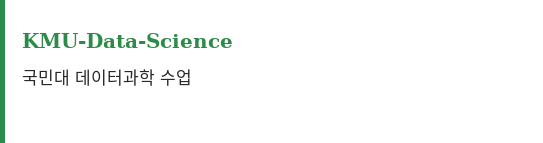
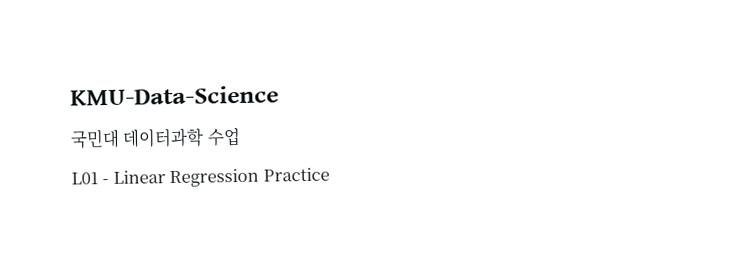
+ L01 - Linear Regression Practice

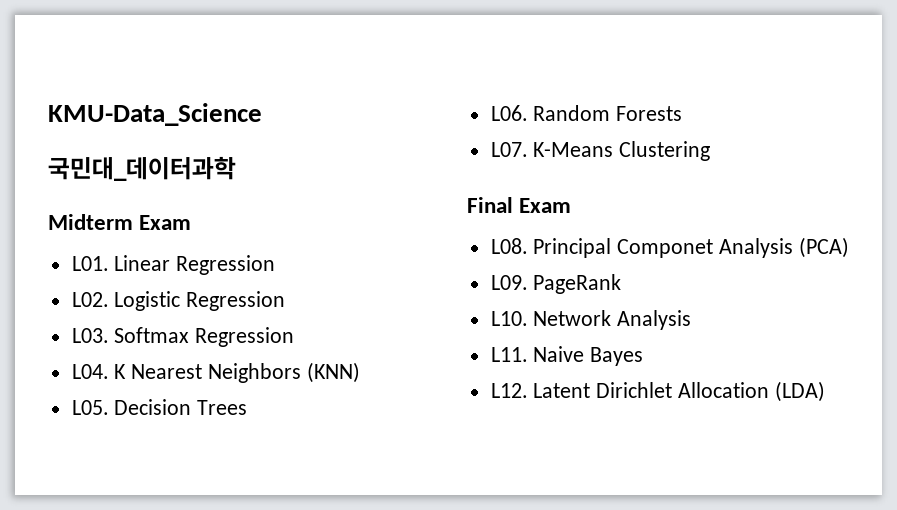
- KMU-Data-Science
- 국민대 데이터과학 수업
- L01 - Linear Regression Practice
+ KMU-Data_Science
+ 국민대_데이터과학
+ Midterm Exam
+ L01. Linear Regression
+ L02. Logistic Regression
+ L03. Softmax Regression
+ L04. K Nearest Neighbors (KNN)
+ L05. Decision Trees
+ L06. Random Forests
+ L07. K-Means Clustering
+ Final Exam
+ L08. Principal Componet Analysis (PCA)
+ L09. PageRank
+ L10. Network Analysis
+ L11. Naive Bayes
+ L12. Latent Dirichlet Allocation (LDA)

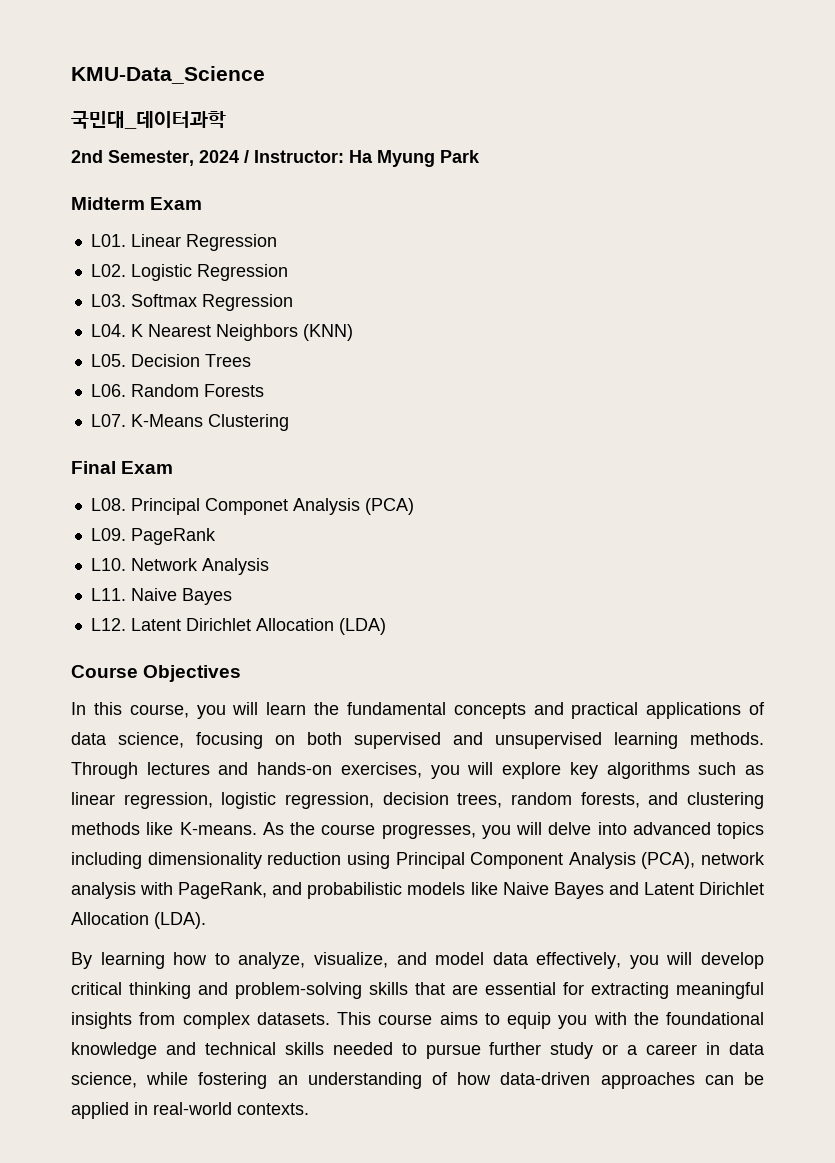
+ 2nd Semester, 2024 / Instructor: Ha Myung Park
+ Course Objectives
+ In this course, you will learn the fundamental concepts and practical applications of data science, focusing on both supervised and unsupervised learning methods. Through lectures and hands-on exercises, you will explore key algorithms such as linear regression, logistic regression, decision trees, random forests, and clustering methods like K-means. As the course progresses, you will delve into advanced topics including dimensionality reduction using Principal Component Analysis (PCA), network analysis with PageRank, and probabilistic models like Naive Bayes and Latent Dirichlet Allocation (LDA).
+ By learning how to analyze, visualize, and model data effectively, you will develop critical thinking and problem-solving skills that are essential for extracting meaningful insights from complex datasets. This course aims to equip you with the foundational knowledge and technical skills needed to pursue further study or a career in data science, while fostering an understanding of how data-driven approaches can be applied in real-world contexts.

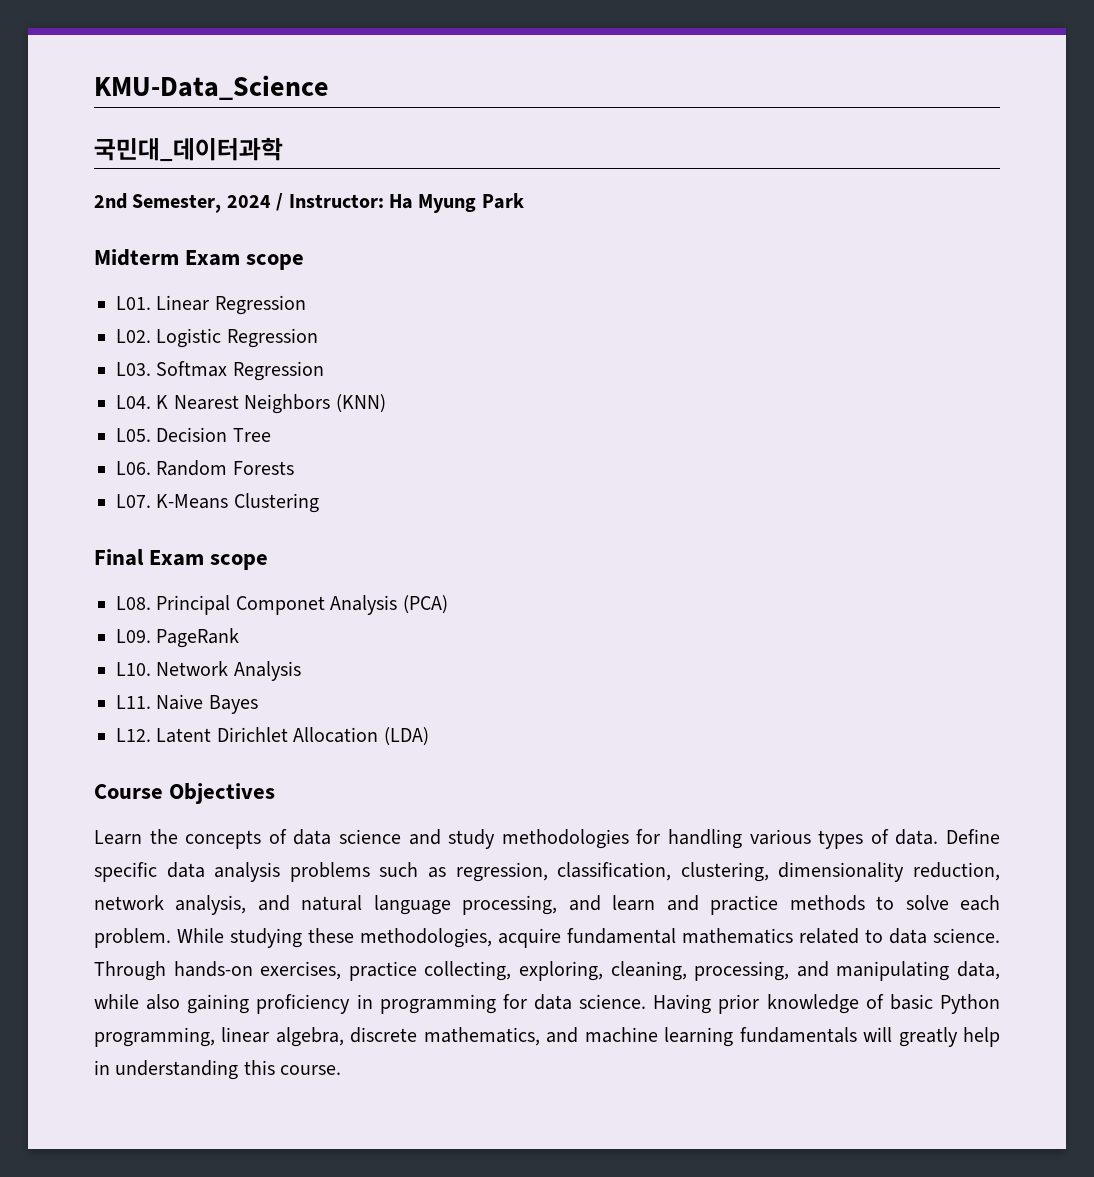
- Midterm Exam
+ Midterm Exam scope
- L05. Decision Trees
+ L05. Decision Tree
- Final Exam
+ Final Exam scope
- In this course, you will learn the fundamental concepts and practical applications of data science, focusing on both supervised and unsupervised learning methods. Through lectures and hands-on exercises, you will explore key algorithms such as linear regression, logistic regression, decision trees, random forests, and clustering methods like K-means. As the course progresses, you will delve into advanced topics including dimensionality reduction using Principal Component Analysis (PCA), network analysis with PageRank, and probabilistic models like Naive Bayes and Latent Dirichlet Allocation (LDA).
- By learning how to analyze, visualize, and model data effectively, you will develop critical thinking and problem-solving skills that are essential for extracting meaningful insights from complex datasets. This course aims to equip you with the foundational knowledge and technical skills needed to pursue further study or a career in data science, while fostering an understanding of how data-driven approaches can be applied in real-world contexts.
+ Learn the concepts of data science and study methodologies for handling various types of data. Define specific data analysis problems such as regression, classification, clustering, dimensionality reduction, network analysis, and natural language processing, and learn and practice methods to solve each problem. While studying these methodologies, acquire fundamental mathematics related to data science. Through hands-on exercises, practice collecting, exploring, cleaning, processing, and manipulating data, while also gaining proficiency in programming for data science. Having prior knowledge of basic Python programming, linear algebra, discrete mathematics, and machine learning fundamentals will greatly help in understanding this course.

